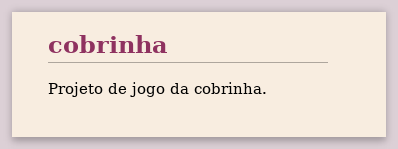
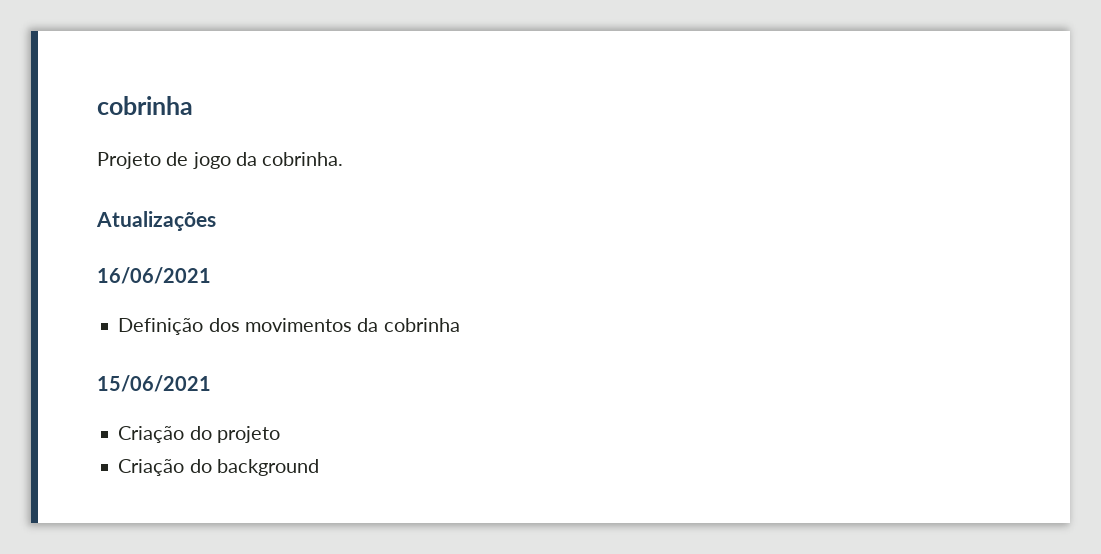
+ Atualizações
+ 16/06/2021
+ Definição dos movimentos da cobrinha
+ 15/06/2021
+ Criação do projeto
+ Criação do background

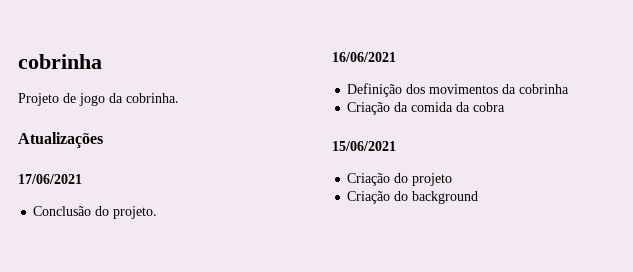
+ 17/06/2021
+ Conclusão do projeto.
+ Criação da comida da cobra

